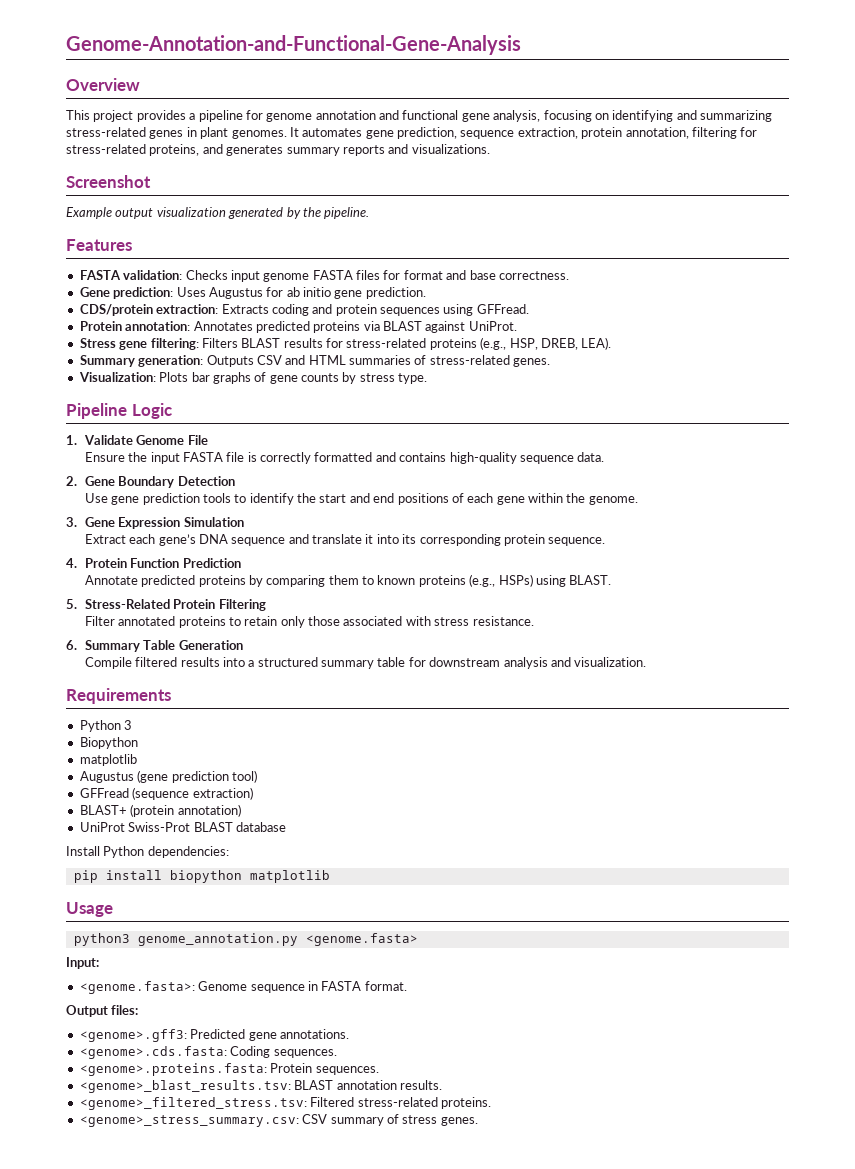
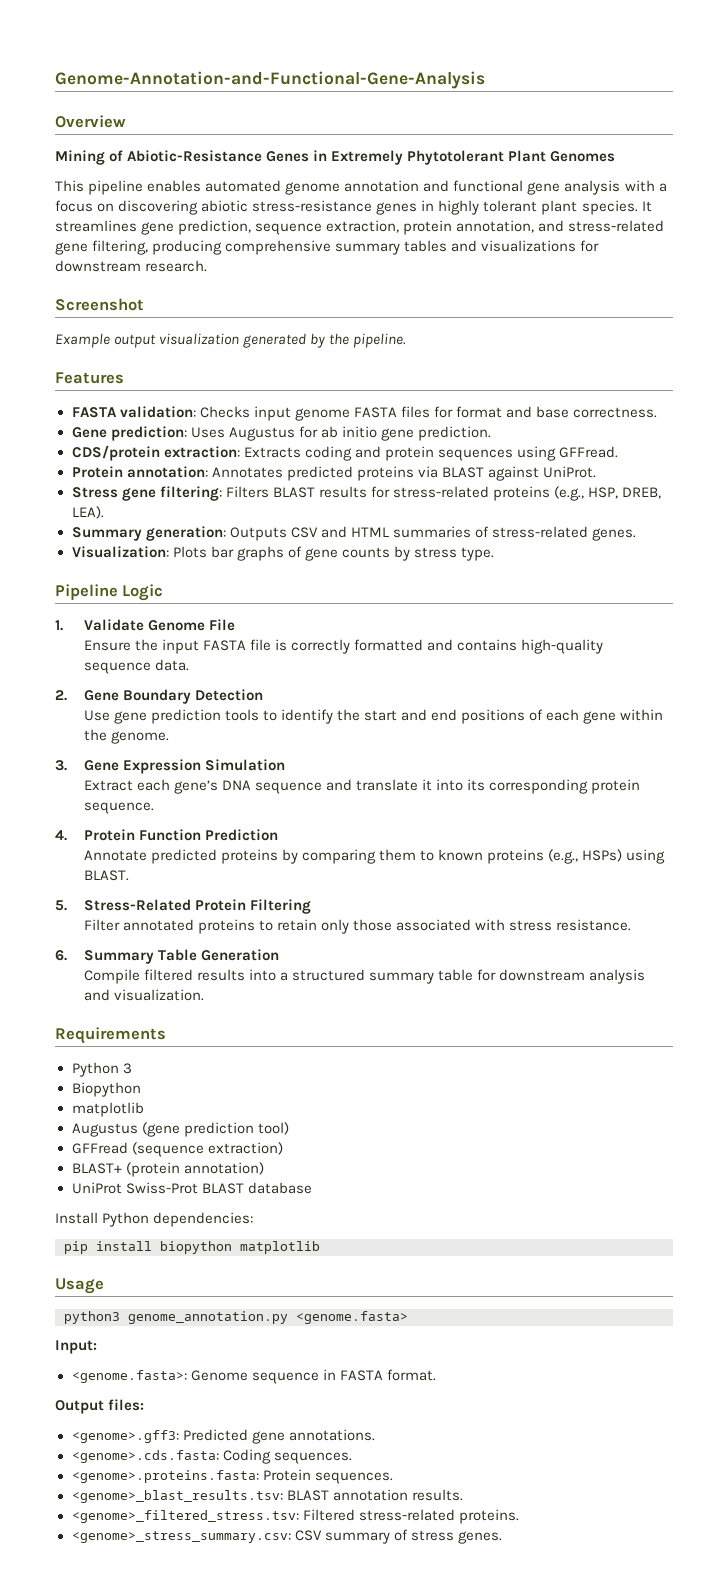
- This project provides a pipeline for genome annotation and functional gene analysis, focusing on identifying and summarizing stress-related genes in plant genomes. It automates gene prediction, sequence extraction, protein annotation, filtering for stress-related proteins, and generates summary reports and visualizations.
+ Mining of Abiotic-Resistance Genes in Extremely Phytotolerant Plant Genomes
+ This pipeline enables automated genome annotation and functional gene analysis with a focus on discovering abiotic stress-resistance genes in highly tolerant plant species. It streamlines gene prediction, sequence extraction, protein annotation, and stress-related gene filtering, producing comprehensive summary tables and visualizations for downstream research.

